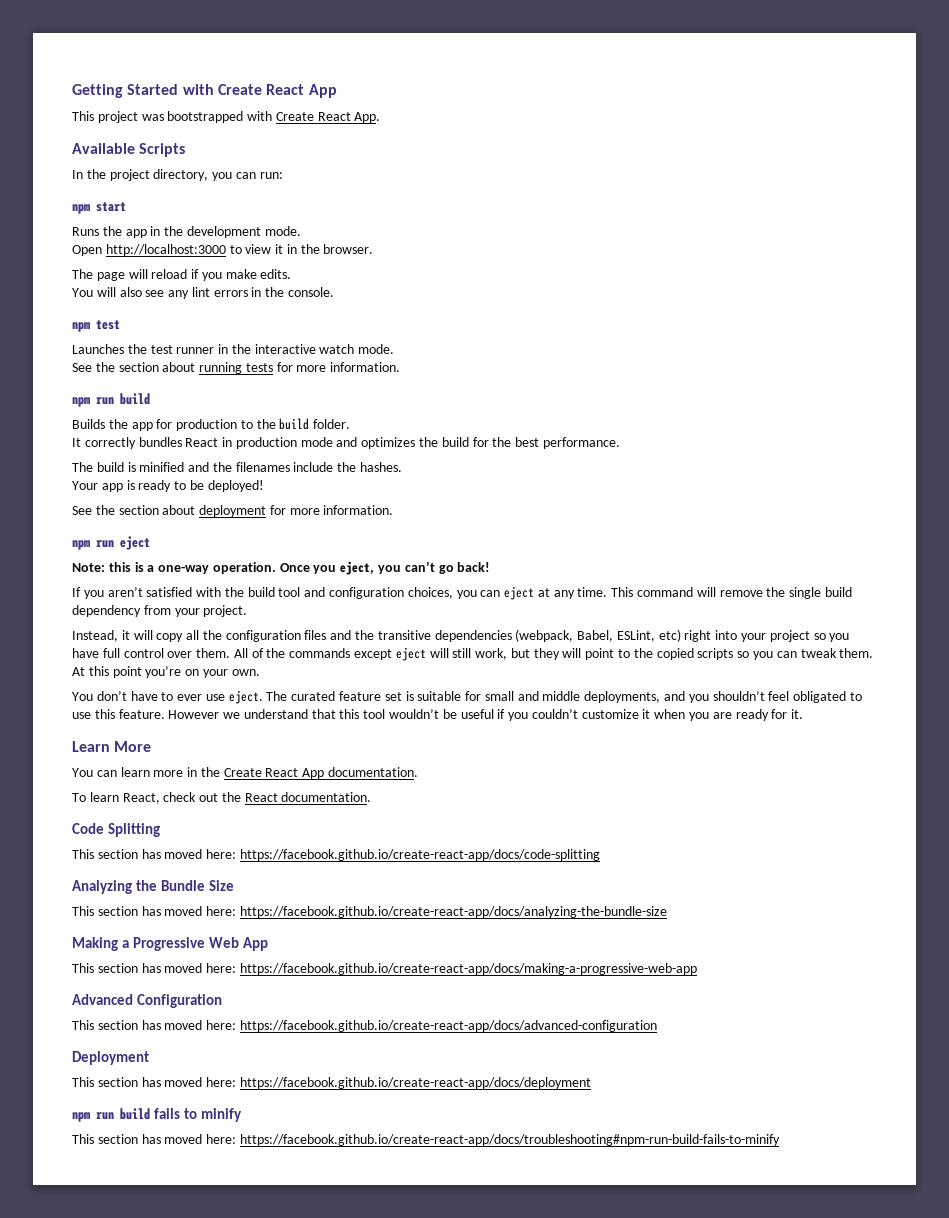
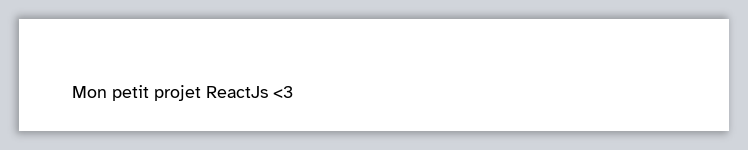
- Getting Started with Create React App
- This project was bootstrapped with Create React App.
- Available Scripts
- In the project directory, you can run:
- npm start
- Runs the app in the development mode.
- Open http://localhost:3000 to view it in the browser.
- The page will reload if you make edits.
- You will also see any lint errors in the console.
- npm test
- Launches the test runner in the interactive watch mode.
- See the section about running tests for more information.
- npm run build
- Builds the app for production to the build folder.
- It correctly bundles React in production mode and optimizes the build for the best performance.
- The build is minified and the filenames include the hashes.
- Your app is ready to be deployed!
- See the section about deployment for more information.
- npm run eject
- Note: this is a one-way operation. Once you eject, you can’t go back!
- If you aren’t satisfied with the build tool and configuration choices, you can eject at any time. This command will remove the single build dependency from your project.
- Instead, it will copy all the configuration files and the transitive dependencies (webpack, Babel, ESLint, etc) right into your project so you have full control over them. All of the commands except eject will still work, but they will point to the copied scripts so you can tweak them. At this point you’re on your own.
- You don’t have to ever use eject. The curated feature set is suitable for small and middle deployments, and you shouldn’t feel obligated to use this feature. However we understand that this tool wouldn’t be useful if you couldn’t customize it when you are ready for it.
- Learn More
- You can learn more in the Create React App documentation.
- To learn React, check out the React documentation.
- Code Splitting
- This section has moved here: https://facebook.github.io/create-react-app/docs/code-splitting
- Analyzing the Bundle Size
- This section has moved here: https://facebook.github.io/create-react-app/docs/analyzing-the-bundle-size
- Making a Progressive Web App
- This section has moved here: https://facebook.github.io/create-react-app/docs/making-a-progressive-web-app
- Advanced Configuration
- This section has moved here: https://facebook.github.io/create-react-app/docs/advanced-configuration
- Deployment
- This section has moved here: https://facebook.github.io/create-react-app/docs/deployment
- npm run build fails to minify
- This section has moved here: https://facebook.github.io/create-react-app/docs/troubleshooting#npm-run-build-fails-to-minify
+ Mon petit projet ReactJs <3

